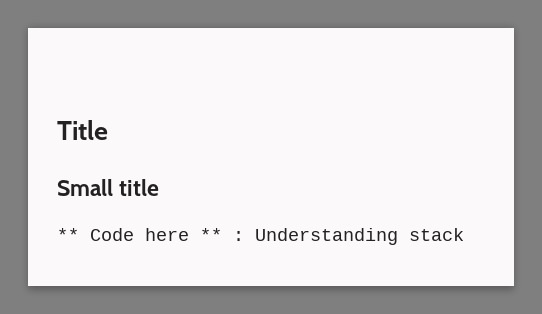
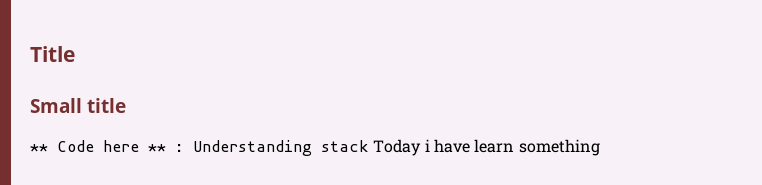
- ** Code here ** : Understanding stack
+ ** Code here ** : Understanding stack Today i have learn something

